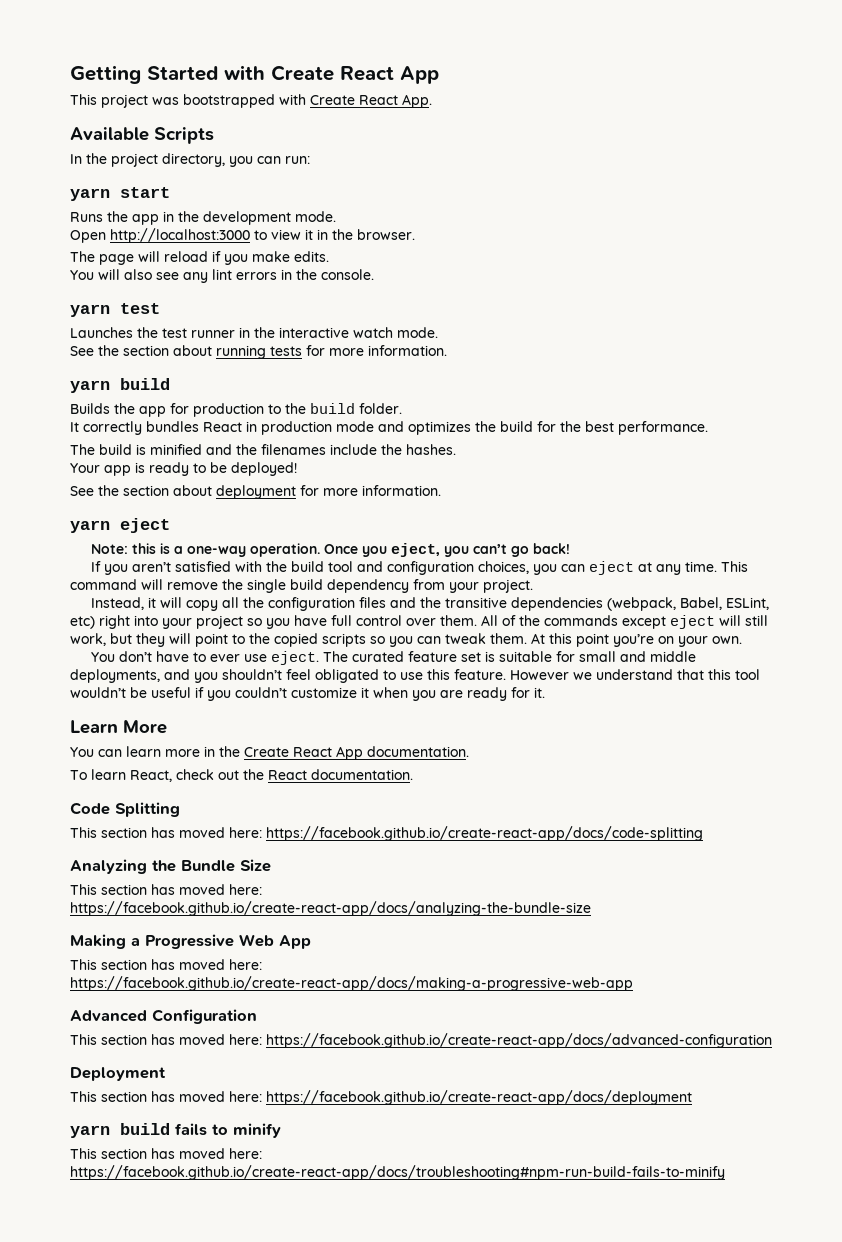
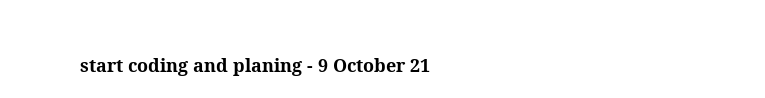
- Getting Started with Create React App
- This project was bootstrapped with Create React App.
- Available Scripts
- In the project directory, you can run:
- yarn start
- Runs the app in the development mode.
- Open http://localhost:3000 to view it in the browser.
- The page will reload if you make edits.
- You will also see any lint errors in the console.
- yarn test
- Launches the test runner in the interactive watch mode.
- See the section about running tests for more information.
- yarn build
- Builds the app for production to the build folder.
- It correctly bundles React in production mode and optimizes the build for the best performance.
- The build is minified and the filenames include the hashes.
- Your app is ready to be deployed!
- See the section about deployment for more information.
- yarn eject
- Note: this is a one-way operation. Once you eject, you can’t go back!
- If you aren’t satisfied with the build tool and configuration choices, you can eject at any time. This command will remove the single build dependency from your project.
- Instead, it will copy all the configuration files and the transitive dependencies (webpack, Babel, ESLint, etc) right into your project so you have full control over them. All of the commands except eject will still work, but they will point to the copied scripts so you can tweak them. At this point you’re on your own.
- You don’t have to ever use eject. The curated feature set is suitable for small and middle deployments, and you shouldn’t feel obligated to use this feature. However we understand that this tool wouldn’t be useful if you couldn’t customize it when you are ready for it.
- Learn More
- You can learn more in the Create React App documentation.
- To learn React, check out the React documentation.
- Code Splitting
- This section has moved here: https://facebook.github.io/create-react-app/docs/code-splitting
- Analyzing the Bundle Size
- This section has moved here: https://facebook.github.io/create-react-app/docs/analyzing-the-bundle-size
- Making a Progressive Web App
- This section has moved here: https://facebook.github.io/create-react-app/docs/making-a-progressive-web-app
- Advanced Configuration
- This section has moved here: https://facebook.github.io/create-react-app/docs/advanced-configuration
- Deployment
- This section has moved here: https://facebook.github.io/create-react-app/docs/deployment
- yarn build fails to minify
- This section has moved here: https://facebook.github.io/create-react-app/docs/troubleshooting#npm-run-build-fails-to-minify
+ start coding and planing - 9 October 21

